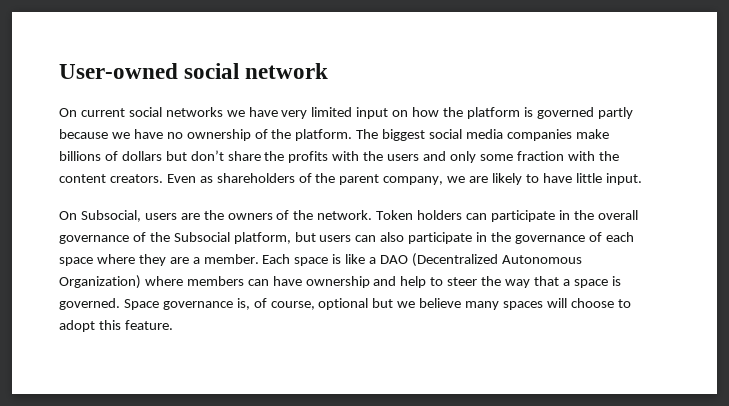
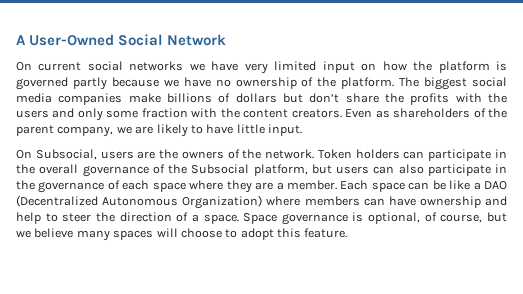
- User-owned social network
+ A User-Owned Social Network
- Each space is like a DAO (Decentralized Autonomous Organization) where members can have ownership and help to steer the way that a space is governed. Space governance is, of course, optional but we believe many spaces will choose to adopt this feature.
+ Each space can be like a DAO (Decentralized Autonomous Organization) where members can have ownership and help to steer the direction of a space. Space governance is optional, of course, but we believe many spaces will choose to adopt this feature.

